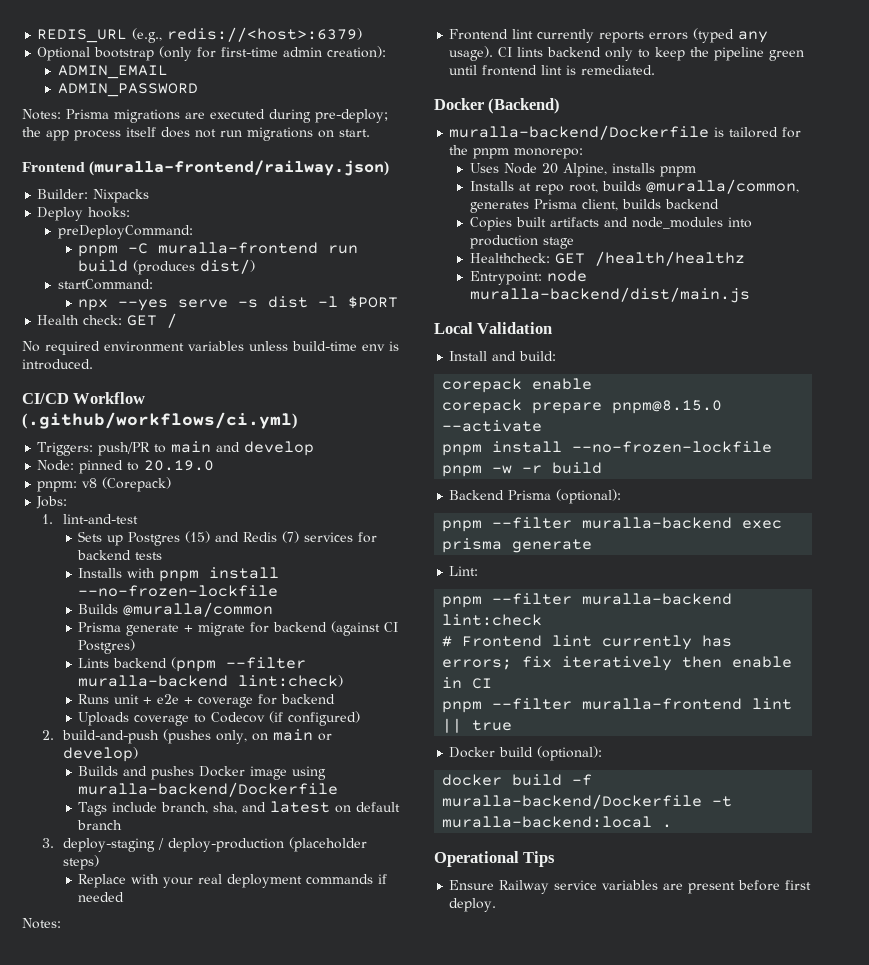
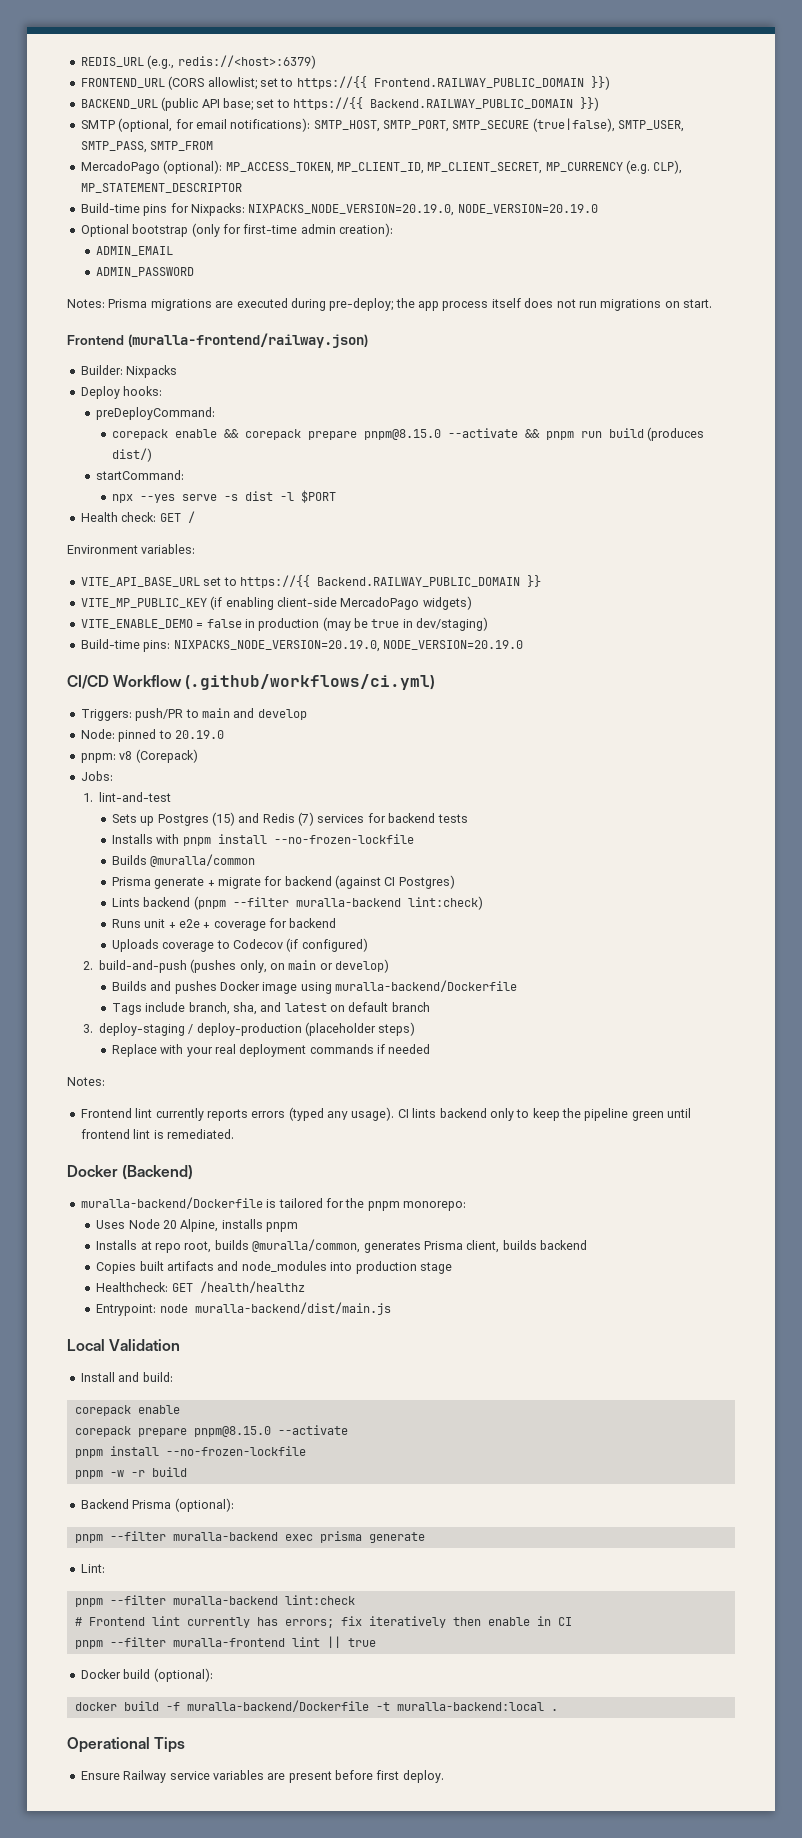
+ FRONTEND_URL (CORS allowlist; set to https://{{ Frontend.RAILWAY_PUBLIC_DOMAIN }})
+ BACKEND_URL (public API base; set to https://{{ Backend.RAILWAY_PUBLIC_DOMAIN }})
+ SMTP (optional, for email notifications): SMTP_HOST, SMTP_PORT, SMTP_SECURE (true|false), SMTP_USER, SMTP_PASS, SMTP_FROM
+ MercadoPago (optional): MP_ACCESS_TOKEN, MP_CLIENT_ID, MP_CLIENT_SECRET, MP_CURRENCY (e.g. CLP), MP_STATEMENT_DESCRIPTOR
+ Build-time pins for Nixpacks: NIXPACKS_NODE_VERSION=20.19.0, NODE_VERSION=20.19.0
- pnpm -C muralla-frontend run build (produces dist/)
+ corepack enable && corepack prepare pnpm@8.15.0 --activate && pnpm run build (produces dist/)
- No required environment variables unless build-time env is introduced.
+ Environment variables:
+ VITE_API_BASE_URL set to https://{{ Backend.RAILWAY_PUBLIC_DOMAIN }}
+ VITE_MP_PUBLIC_KEY (if enabling client-side MercadoPago widgets)
+ VITE_ENABLE_DEMO = false in production (may be true in dev/staging)
+ Build-time pins: NIXPACKS_NODE_VERSION=20.19.0, NODE_VERSION=20.19.0

